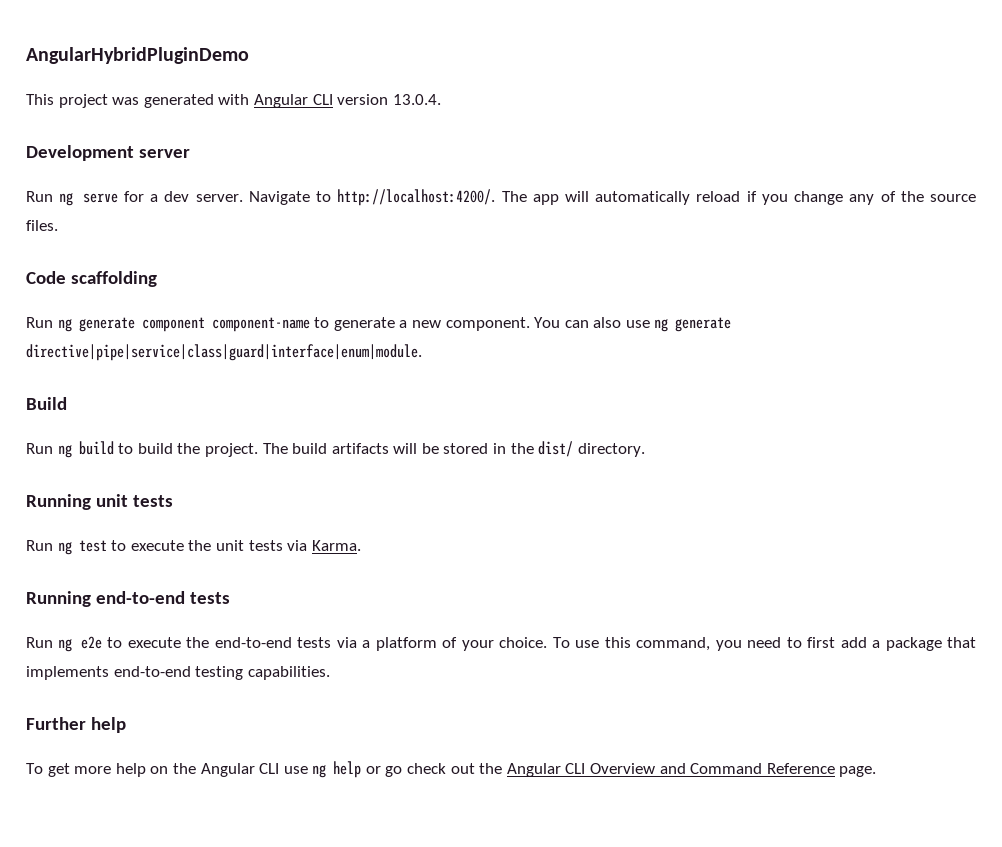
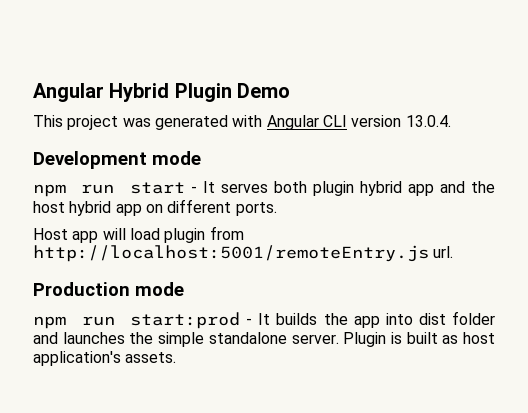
- AngularHybridPluginDemo
+ Angular Hybrid Plugin Demo
- Development server
- Run ng serve for a dev server. Navigate to http://localhost:4200/. The app will automatically reload if you change any of the source files.
- Code scaffolding
- Run ng generate component component-name to generate a new component. You can also use ng generate directive|pipe|service|class|guard|interface|enum|module.
- Build
- Run ng build to build the project. The build artifacts will be stored in the dist/ directory.
- Running unit tests
- Run ng test to execute the unit tests via Karma.
- Running end-to-end tests
- Run ng e2e to execute the end-to-end tests via a platform of your choice. To use this command, you need to first add a package that implements end-to-end testing capabilities.
- Further help
- To get more help on the Angular CLI use ng help or go check out the Angular CLI Overview and Command Reference page.
+ Development mode
+ npm run start - It serves both plugin hybrid app and the host hybrid app on different ports.
+ Host app will load plugin from http://localhost:5001/remoteEntry.js url.
+ Production mode
+ npm run start:prod - It builds the app into dist folder and launches the simple standalone server. Plugin is built as host application's assets.

